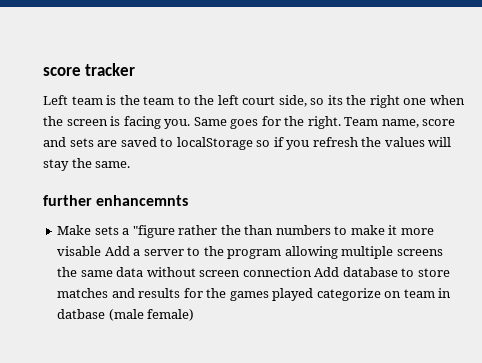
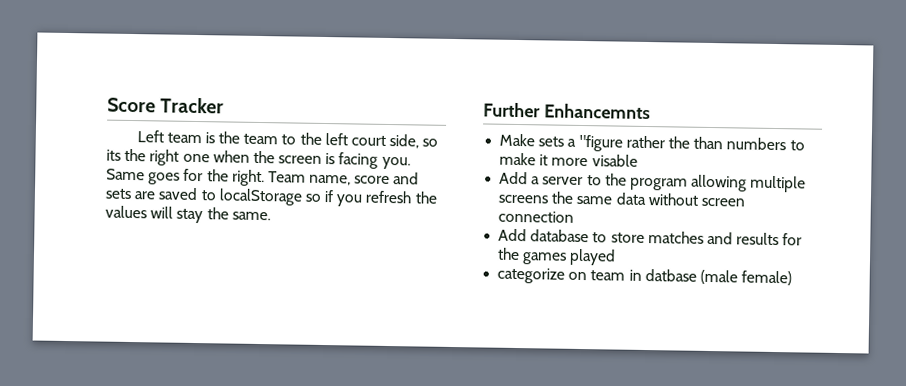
- score tracker
+ Score Tracker
- further enhancemnts
+ Further Enhancemnts
- Make sets a "figure rather the than numbers to make it more visable Add a server to the program allowing multiple screens the same data without screen connection Add database to store matches and results for the games played categorize on team in datbase (male female)
+ Make sets a "figure rather the than numbers to make it more visable
+ Add a server to the program allowing multiple screens the same data without screen connection
+ Add database to store matches and results for the games played
+ categorize on team in datbase (male female)

